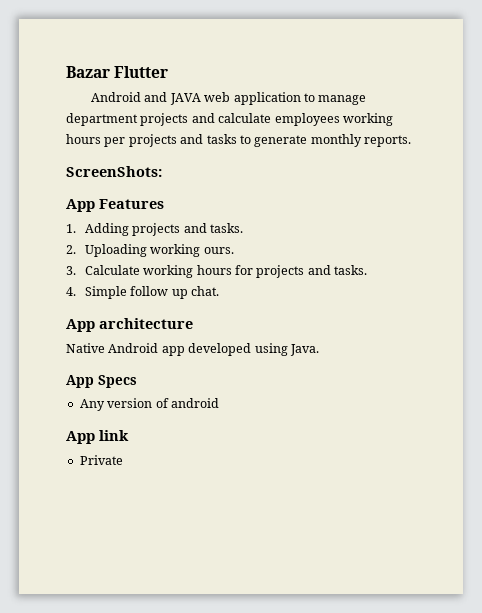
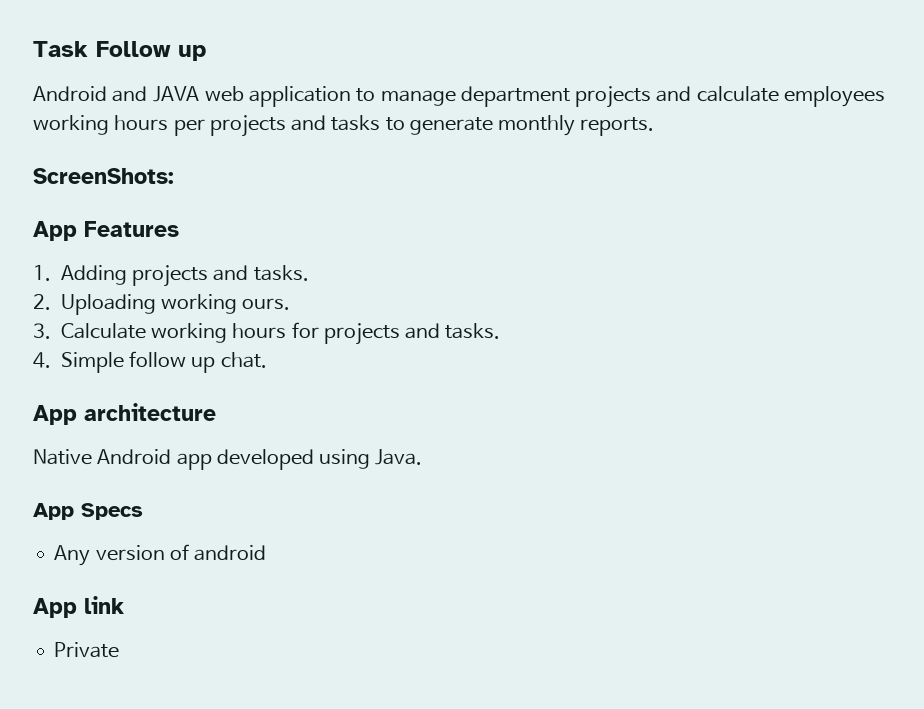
- Bazar Flutter
+ Task Follow up

